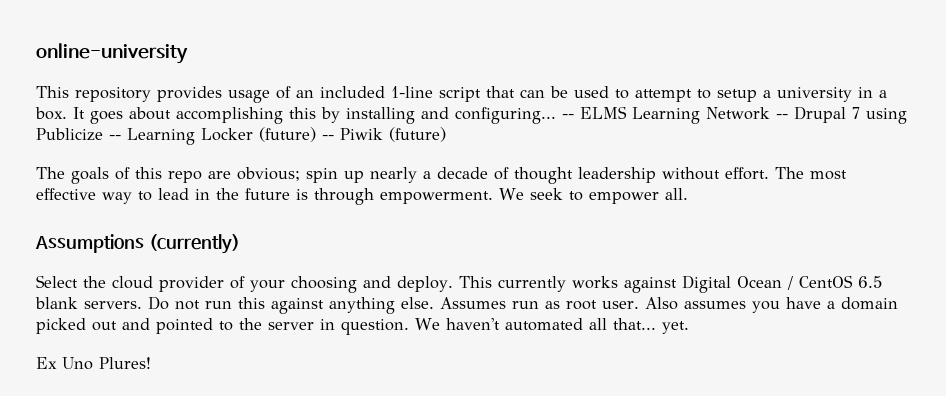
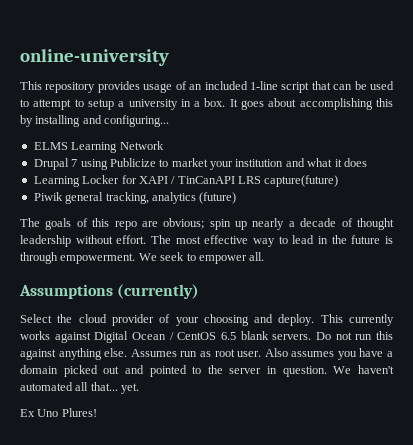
- It goes about accomplishing this by installing and configuring... -- ELMS Learning Network -- Drupal 7 using Publicize -- Learning Locker (future) -- Piwik (future)
+ It goes about accomplishing this by installing and configuring...
+ ELMS Learning Network
+ Drupal 7 using Publicize to market your institution and what it does
+ Learning Locker for XAPI / TinCanAPI LRS capture(future)
+ Piwik general tracking, analytics (future)

